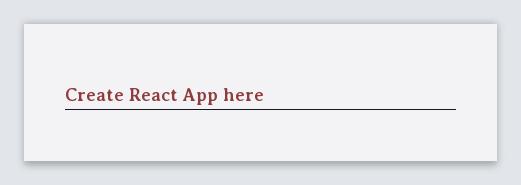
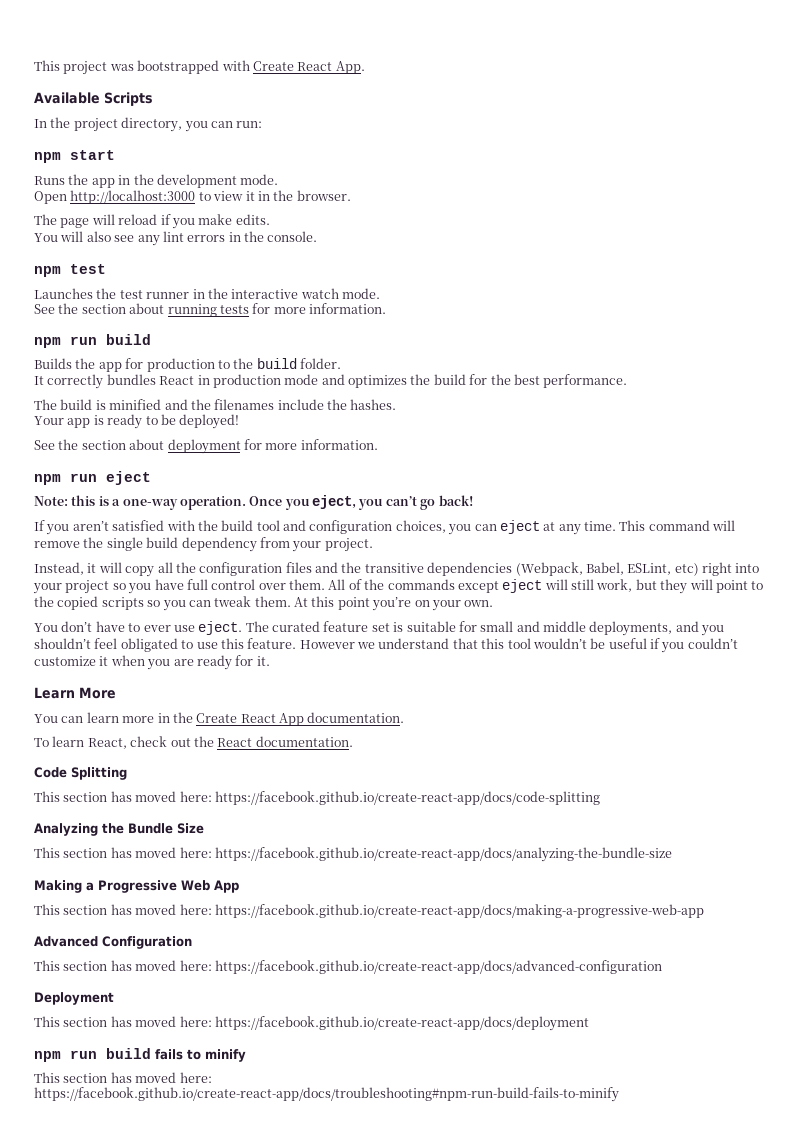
- Create React App here
+ This project was bootstrapped with Create React App.
+ Available Scripts
+ In the project directory, you can run:
+ npm start
+ Runs the app in the development mode.
+ Open http://localhost:3000 to view it in the browser.
+ The page will reload if you make edits.
+ You will also see any lint errors in the console.
+ npm test
+ Launches the test runner in the interactive watch mode.
+ See the section about running tests for more information.
+ npm run build
+ Builds the app for production to the build folder.
+ It correctly bundles React in production mode and optimizes the build for the best performance.
+ The build is minified and the filenames include the hashes.
+ Your app is ready to be deployed!
+ See the section about deployment for more information.
+ npm run eject
+ Note: this is a one-way operation. Once you eject, you can’t go back!
+ If you aren’t satisfied with the build tool and configuration choices, you can eject at any time. This command will remove the single build dependency from your project.
+ Instead, it will copy all the configuration files and the transitive dependencies (Webpack, Babel, ESLint, etc) right into your project so you have full control over them. All of the commands except eject will still work, but they will point to the copied scripts so you can tweak them. At this point you’re on your own.
+ You don’t have to ever use eject. The curated feature set is suitable for small and middle deployments, and you shouldn’t feel obligated to use this feature. However we understand that this tool wouldn’t be useful if you couldn’t customize it when you are ready for it.
+ Learn More
+ You can learn more in the Create React App documentation.
+ To learn React, check out the React documentation.
+ Code Splitting
+ This section has moved here: https://facebook.github.io/create-react-app/docs/code-splitting
+ Analyzing the Bundle Size
+ This section has moved here: https://facebook.github.io/create-react-app/docs/analyzing-the-bundle-size
+ Making a Progressive Web App
+ This section has moved here: https://facebook.github.io/create-react-app/docs/making-a-progressive-web-app
+ Advanced Configuration
+ This section has moved here: https://facebook.github.io/create-react-app/docs/advanced-configuration
+ Deployment
+ This section has moved here: https://facebook.github.io/create-react-app/docs/deployment
+ npm run build fails to minify
+ This section has moved here: https://facebook.github.io/create-react-app/docs/troubleshooting#npm-run-build-fails-to-minify

